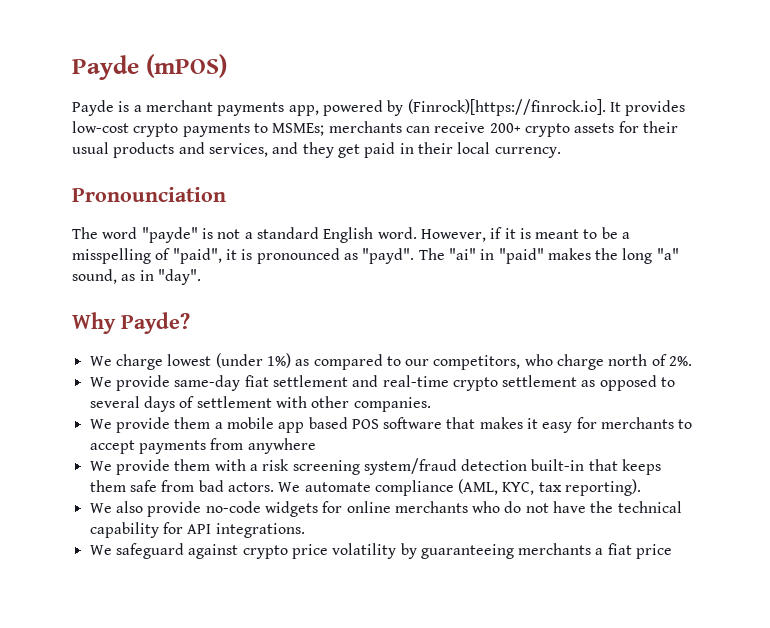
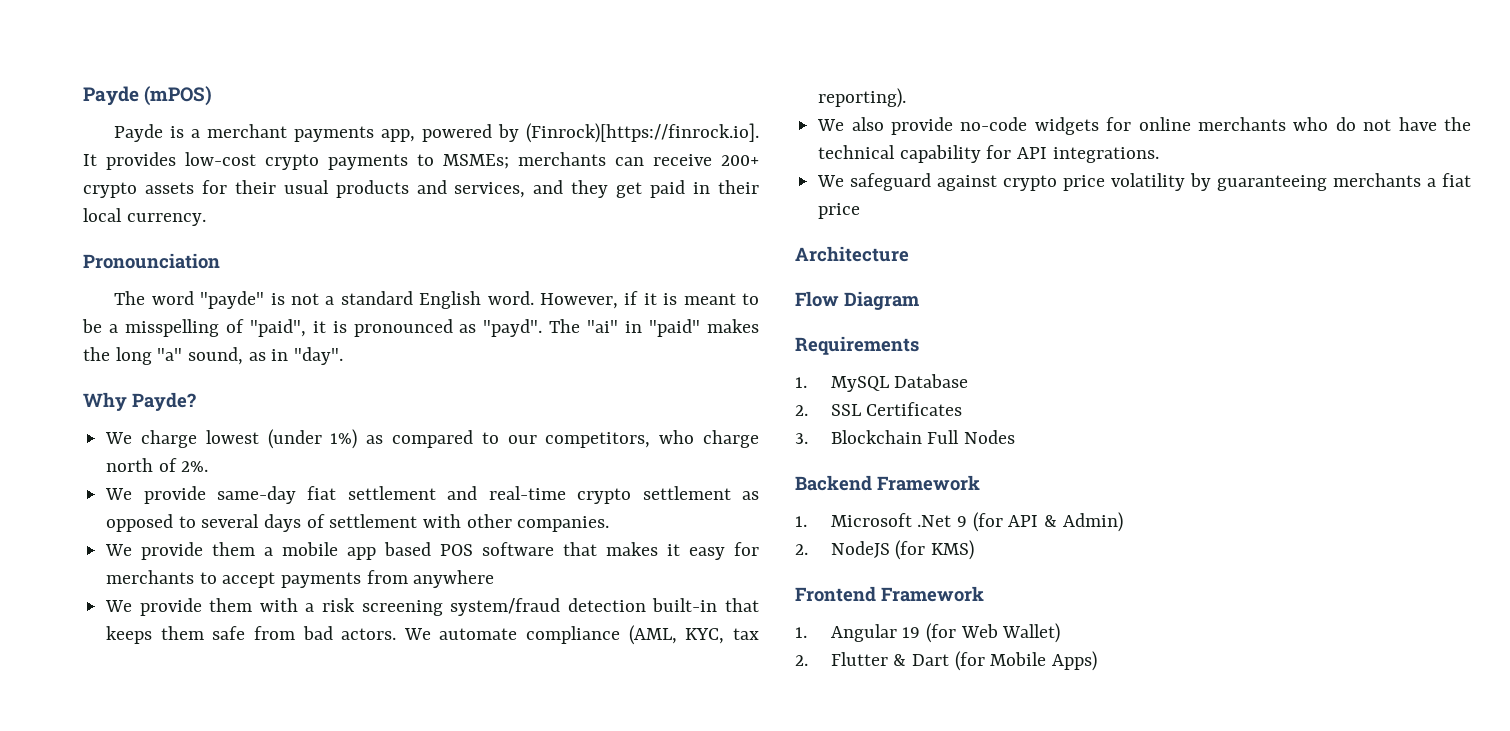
+ Architecture
+ Flow Diagram
+ Requirements
+ 1. MySQL Database
+ 2. SSL Certificates
+ 3. Blockchain Full Nodes
+ Backend Framework
+ 1. Microsoft .Net 9 (for API & Admin)
+ 2. NodeJS (for KMS)
+ Frontend Framework
+ 1. Angular 19 (for Web Wallet)
+ 2. Flutter & Dart (for Mobile Apps)

